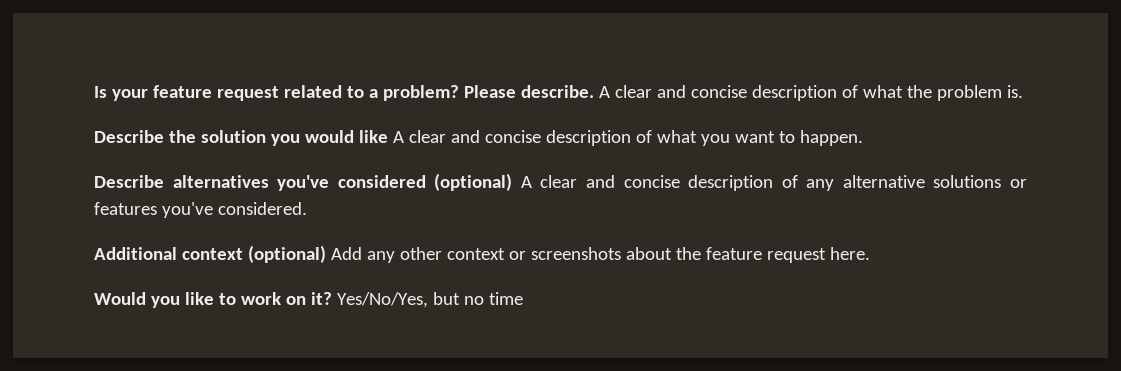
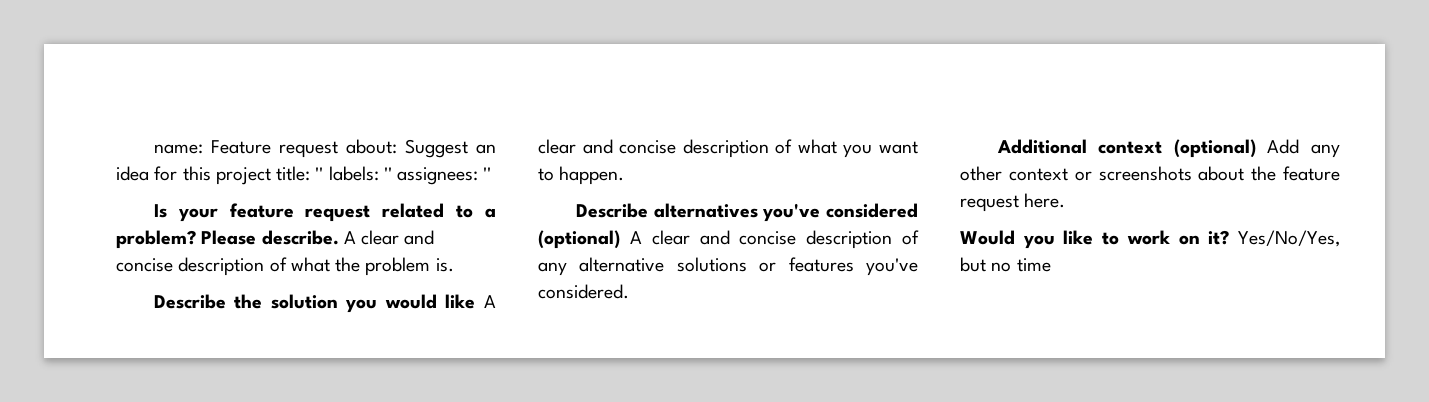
+ name: Feature request about: Suggest an idea for this project title: '' labels: '' assignees: ''

